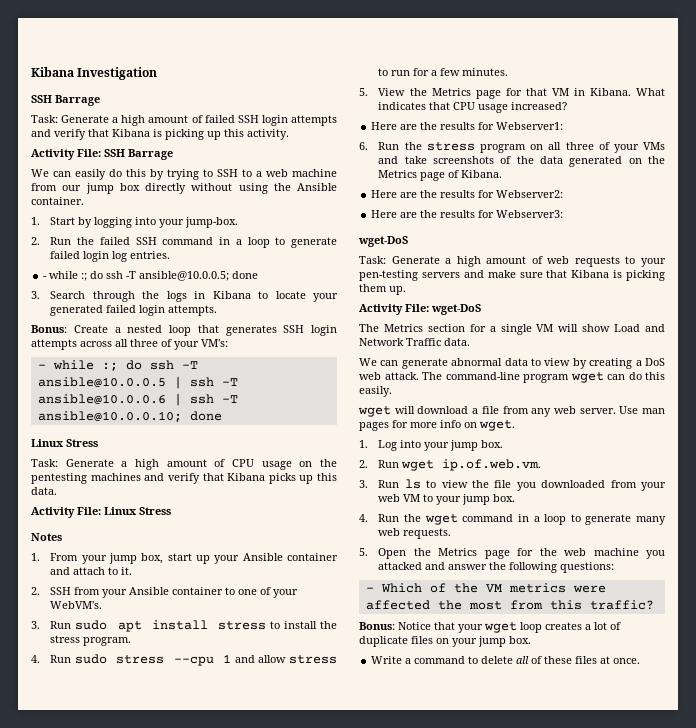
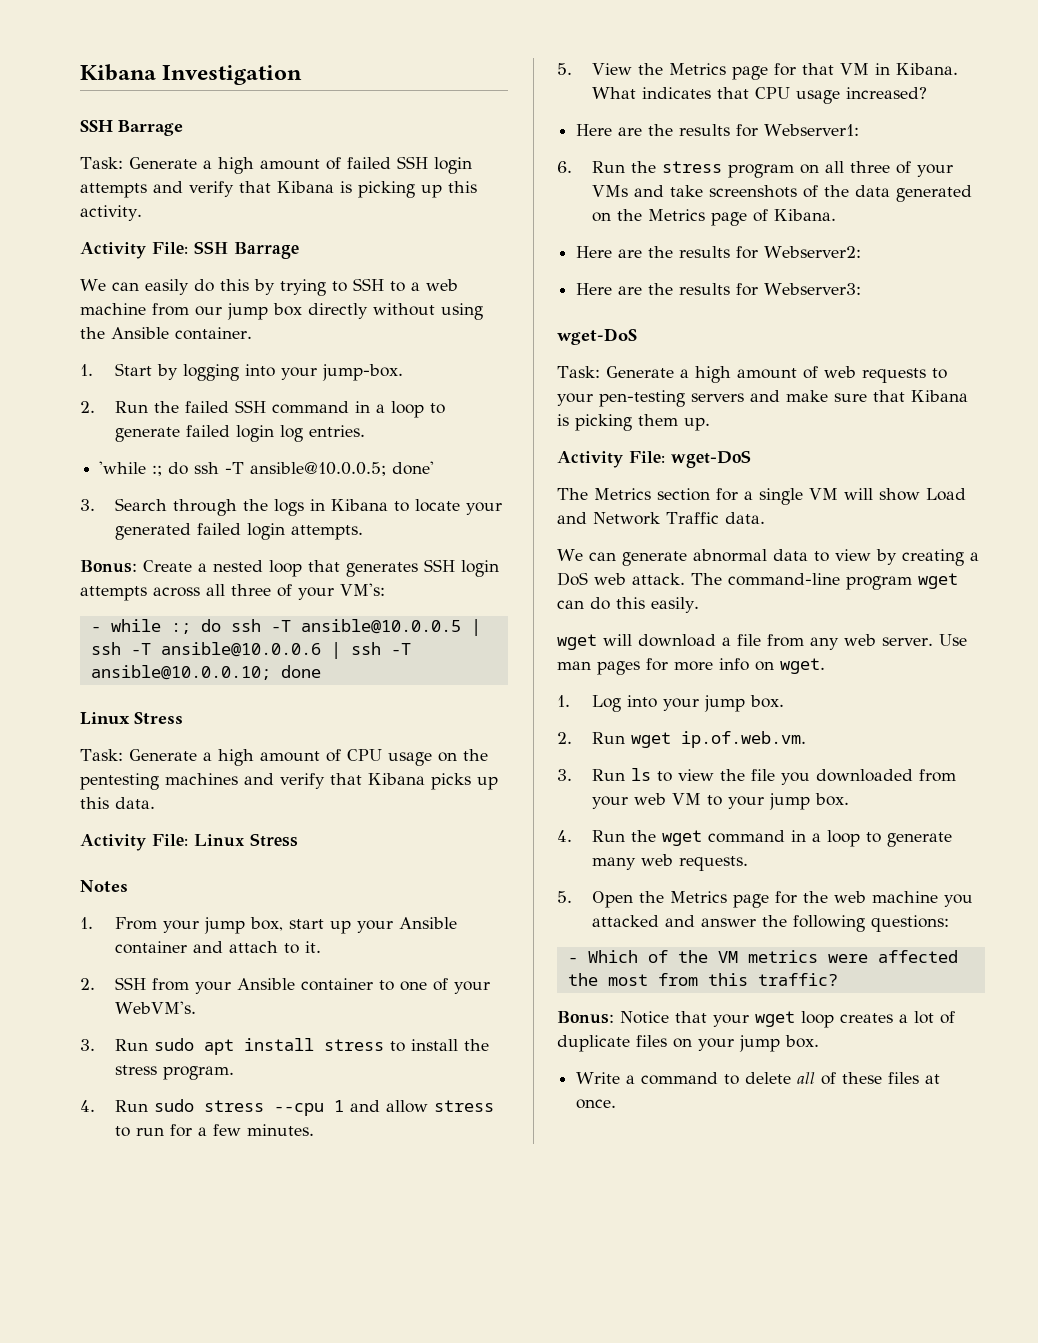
- - while :; do ssh -T ansible@10.0.0.5; done
+ 'while :; do ssh -T ansible@10.0.0.5; done'

